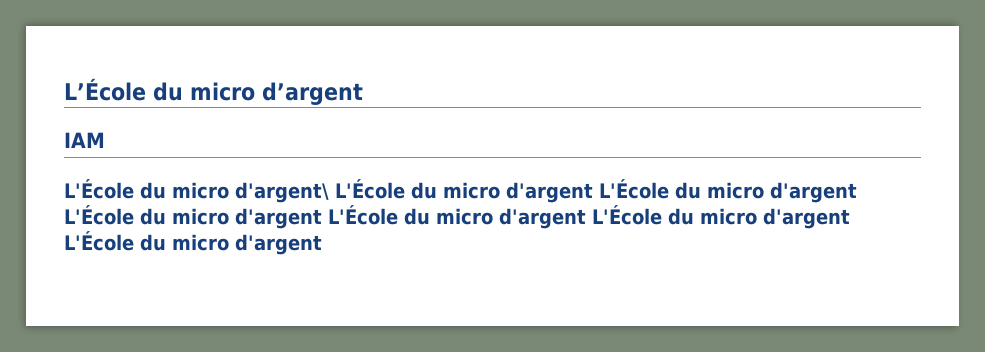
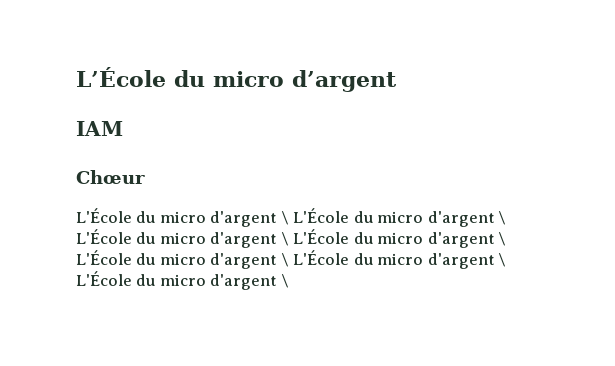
- L'École du micro d'argent\ L'École du micro d'argent L'École du micro d'argent L'École du micro d'argent L'École du micro d'argent L'École du micro d'argent L'École du micro d'argent
+ Chœur
+ L'École du micro d'argent \ L'École du micro d'argent \ L'École du micro d'argent \ L'École du micro d'argent \ L'École du micro d'argent \ L'École du micro d'argent \ L'École du micro d'argent \

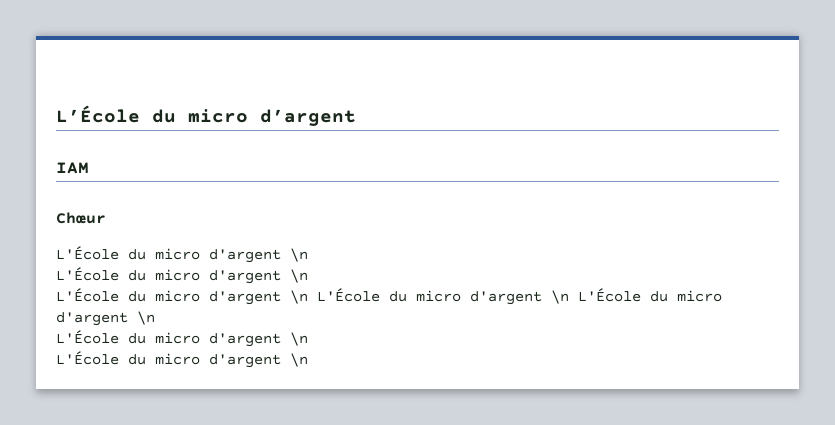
  Chœur
- L'École du micro d'argent \ L'École du micro d'argent \ L'École du micro d'argent \ L'École du micro d'argent \ L'École du micro d'argent \ L'École du micro d'argent \ L'École du micro d'argent \
+ L'École du micro d'argent \n
+ L'École du micro d'argent \n
+ L'École du micro d'argent \n L'École du micro d'argent \n L'École du micro d'argent \n
+ L'École du micro d'argent \n
+ L'École du micro d'argent \n

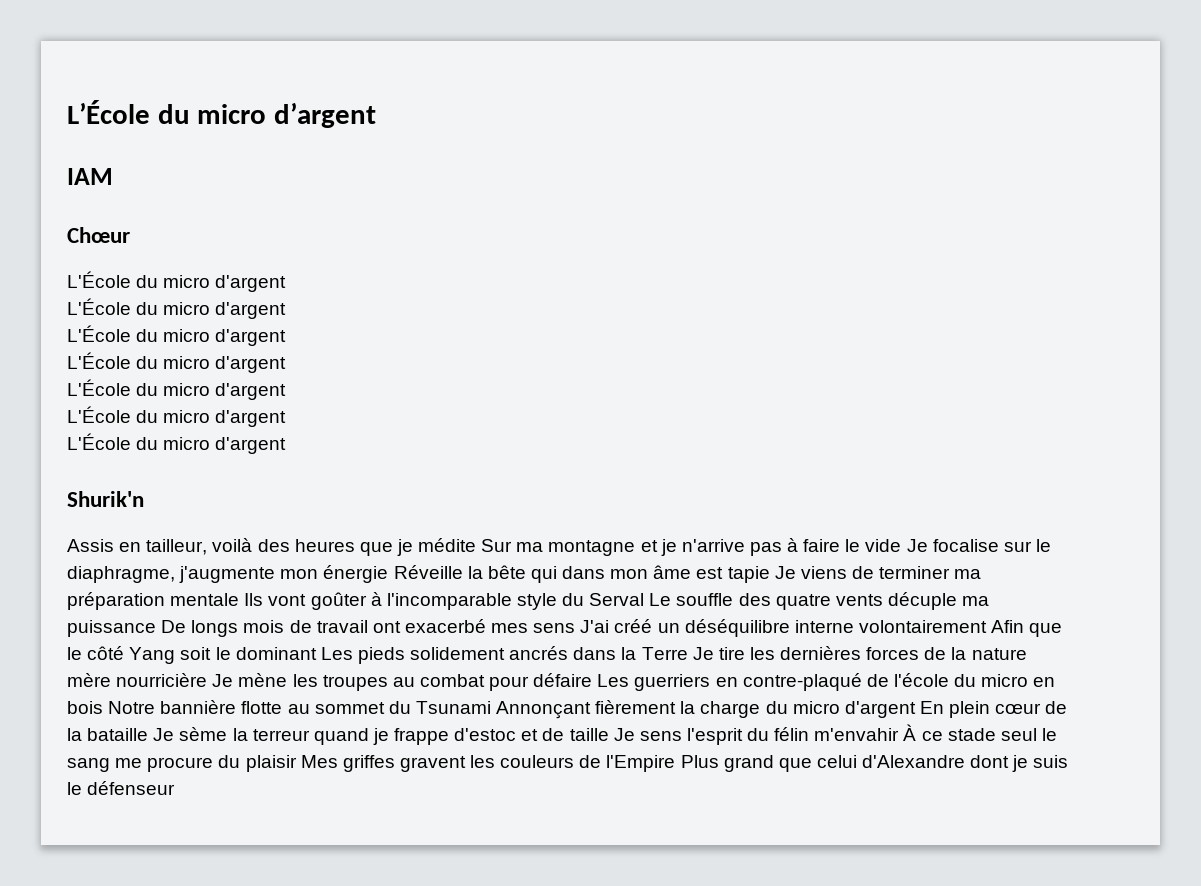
  Chœur
- L'École du micro d'argent \n
- L'École du micro d'argent \n
- L'École du micro d'argent \n L'École du micro d'argent \n L'École du micro d'argent \n
- L'École du micro d'argent \n
- L'École du micro d'argent \n
+ L'École du micro d'argent
+ L'École du micro d'argent
+ L'École du micro d'argent
+ L'École du micro d'argent
+ L'École du micro d'argent
+ L'École du micro d'argent
+ L'École du micro d'argent
+ Shurik'n
+ Assis en tailleur, voilà des heures que je médite Sur ma montagne et je n'arrive pas à faire le vide Je focalise sur le diaphragme, j'augmente mon énergie Réveille la bête qui dans mon âme est tapie Je viens de terminer ma préparation mentale Ils vont goûter à l'incomparable style du Serval Le souffle des quatre vents décuple ma puissance De longs mois de travail ont exacerbé mes sens J'ai créé un déséquilibre interne volontairement Afin que le côté Yang soit le dominant Les pieds solidement ancrés dans la Terre Je tire les dernières forces de la nature mère nourricière Je mène les troupes au combat pour défaire Les guerriers en contre-plaqué de l'école du micro en bois Notre bannière flotte au sommet du Tsunami Annonçant fièrement la charge du micro d'argent En plein cœur de la bataille Je sème la terreur quand je frappe d'estoc et de taille Je sens l'esprit du félin m'envahir À ce stade seul le sang me procure du plaisir Mes griffes gravent les couleurs de l'Empire Plus grand que celui d'Alexandre dont je suis le défenseur

